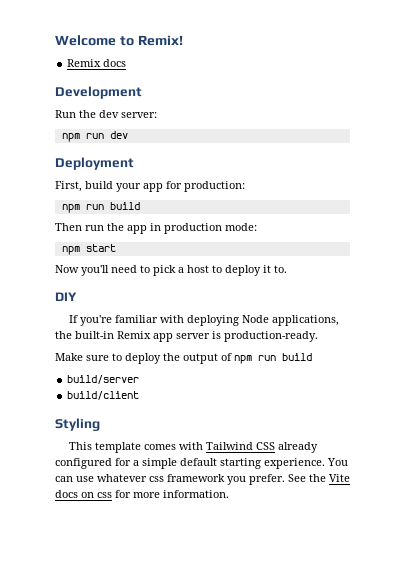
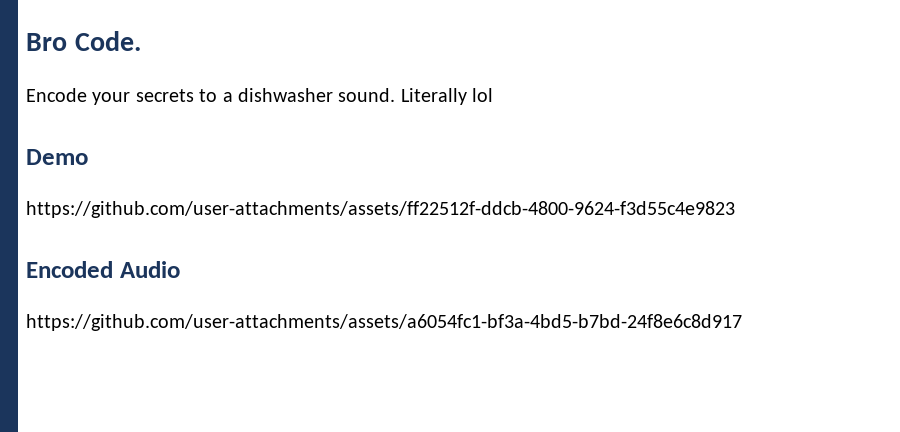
- Welcome to Remix!
- Remix docs
- Development
- Run the dev server:
- npm run dev
- Deployment
- First, build your app for production:
- npm run build
- Then run the app in production mode:
- npm start
- Now you'll need to pick a host to deploy it to.
- DIY
- If you're familiar with deploying Node applications, the built-in Remix app server is production-ready.
- Make sure to deploy the output of npm run build
- build/server
- build/client
- Styling
- This template comes with Tailwind CSS already configured for a simple default starting experience. You can use whatever css framework you prefer. See the Vite docs on css for more information.
+ Bro Code.
+ Encode your secrets to a dishwasher sound. Literally lol
+ Demo
+ https://github.com/user-attachments/assets/ff22512f-ddcb-4800-9624-f3d55c4e9823
+ Encoded Audio
+ https://github.com/user-attachments/assets/a6054fc1-bf3a-4bd5-b7bd-24f8e6c8d917

